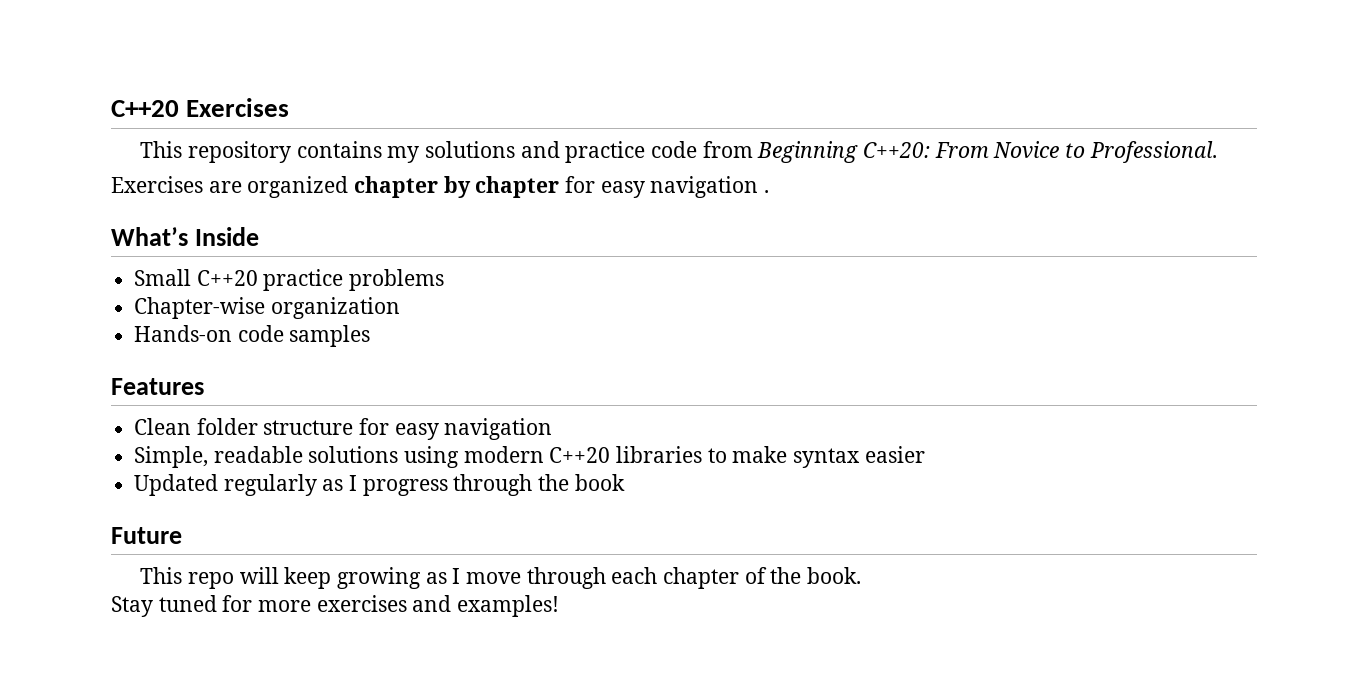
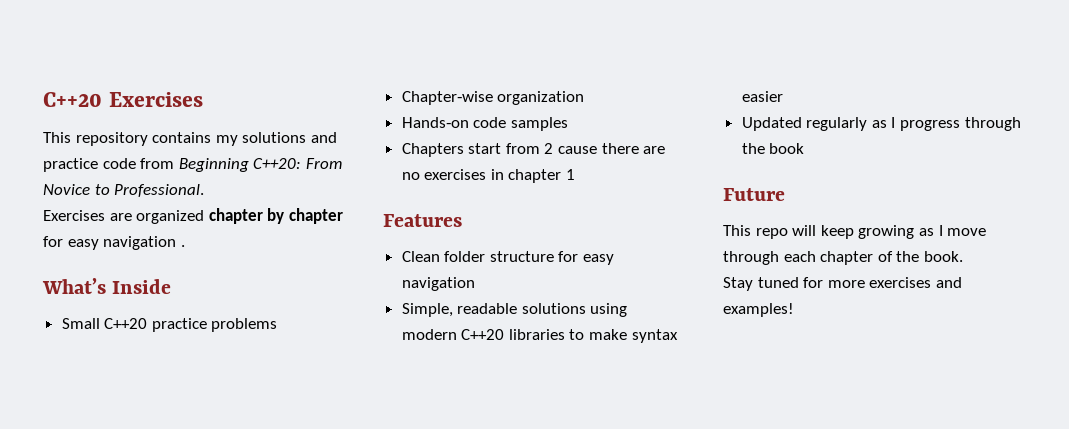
+ Chapters start from 2 cause there are no exercises in chapter 1

